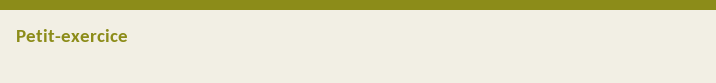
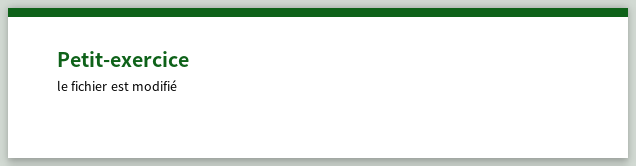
+ le fichier est modifié

